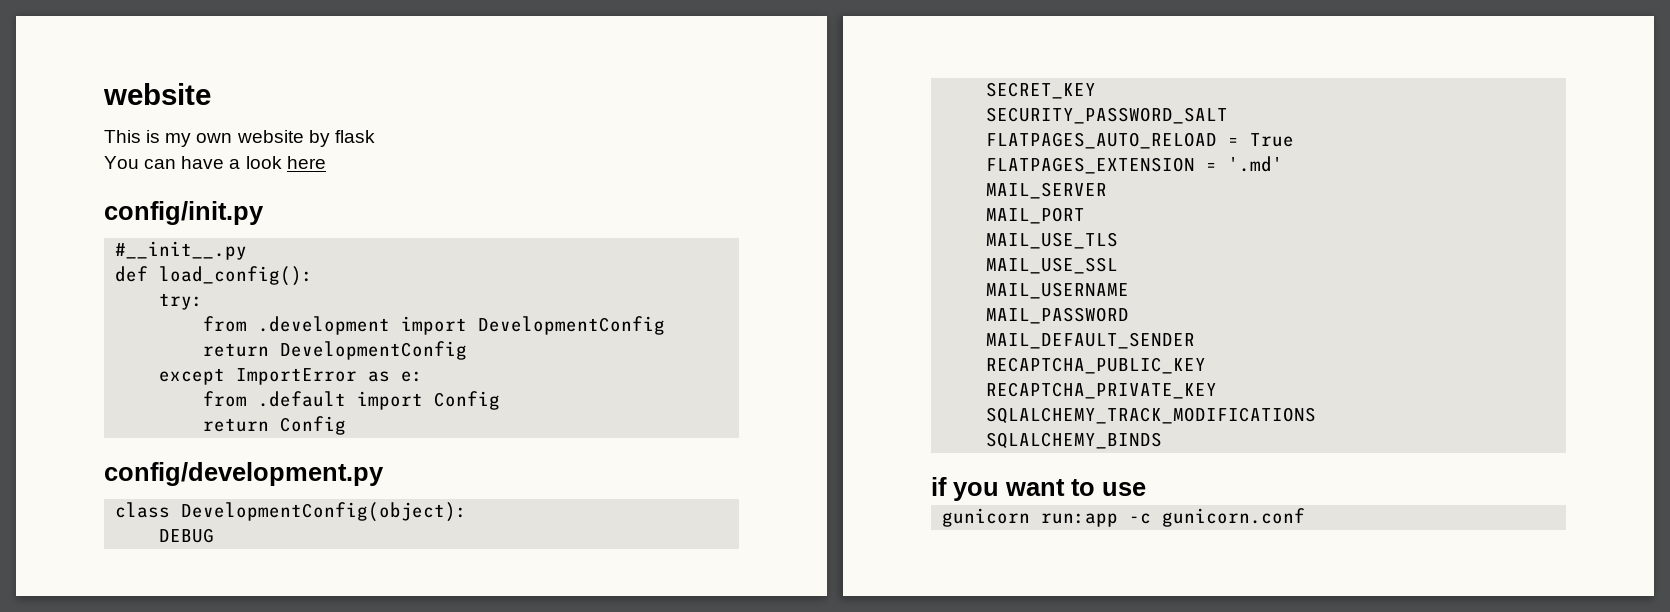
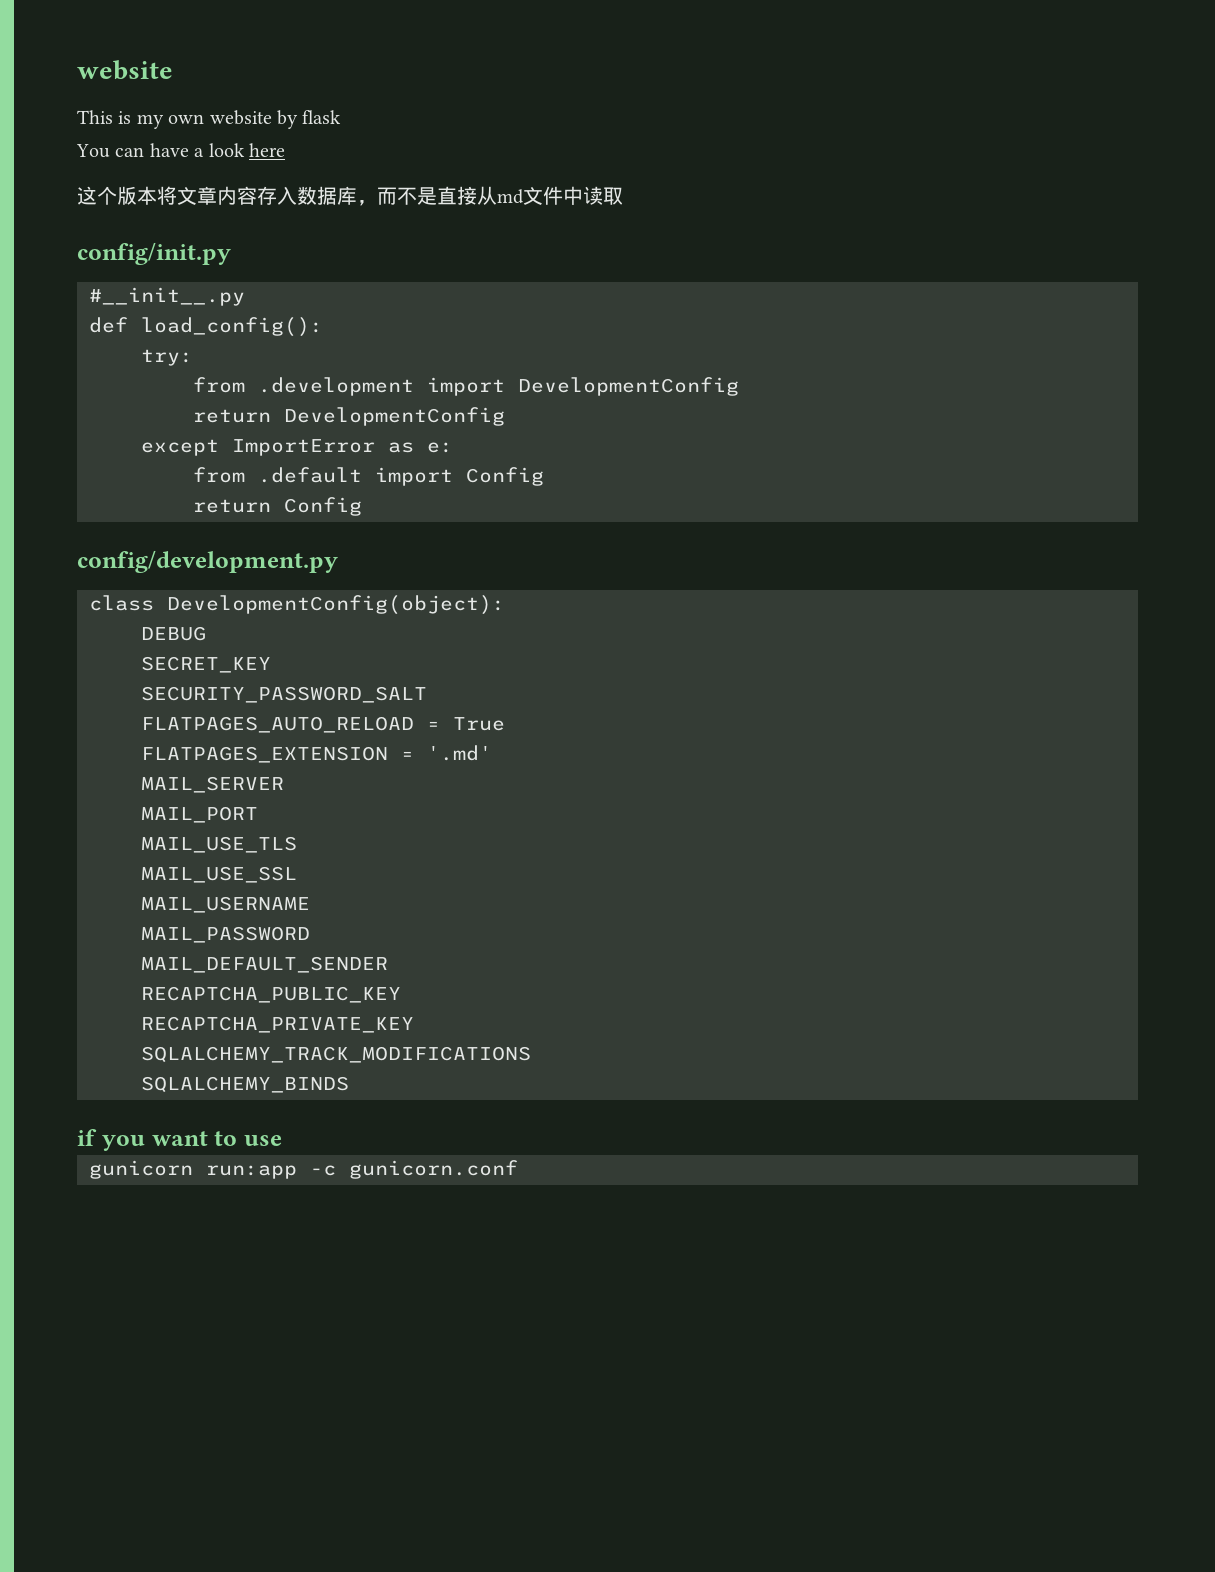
+ 这个版本将文章内容存入数据库，而不是直接从md文件中读取

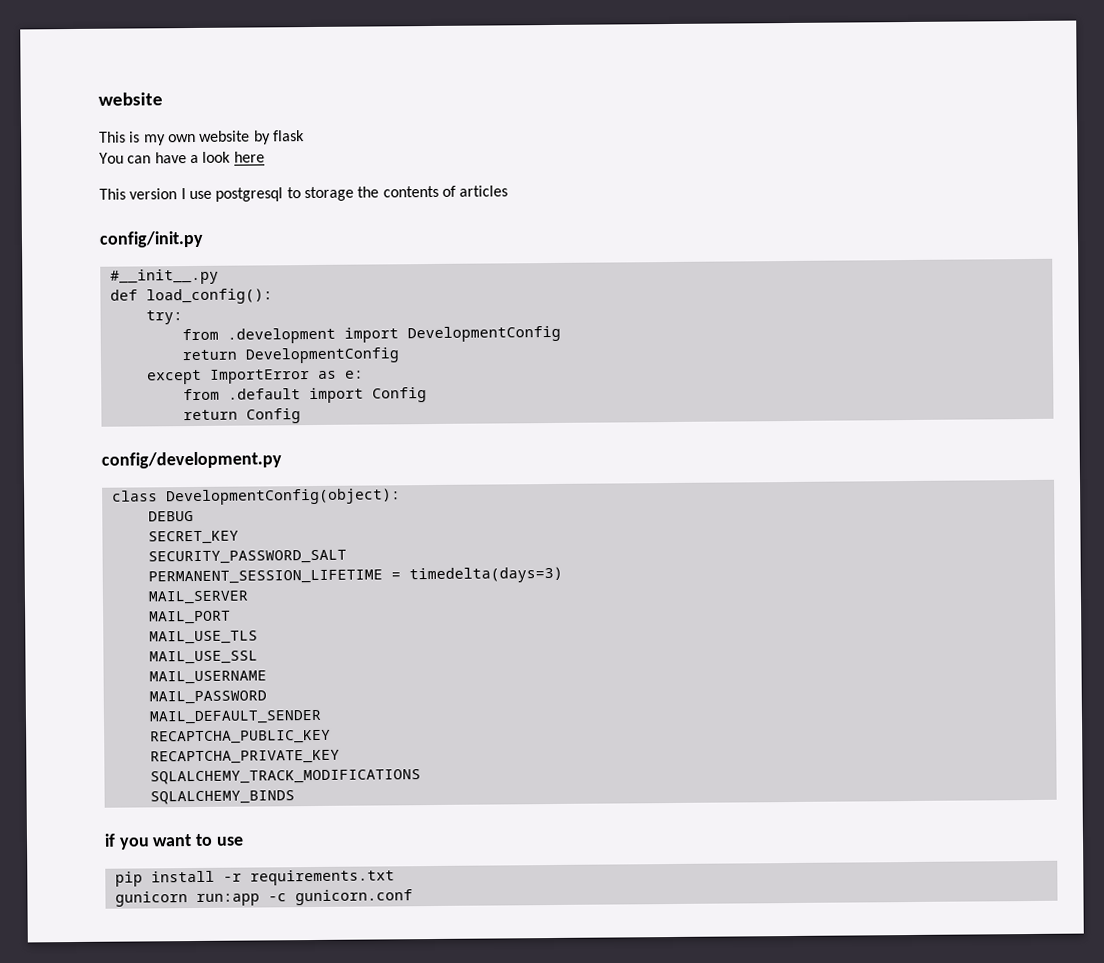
- 这个版本将文章内容存入数据库，而不是直接从md文件中读取
+ This version I use postgresql to storage the contents of articles
- FLATPAGES_AUTO_RELOAD = True
- FLATPAGES_EXTENSION = '.md'
+ PERMANENT_SESSION_LIFETIME = timedelta(days=3)
+ pip install -r requirements.txt

